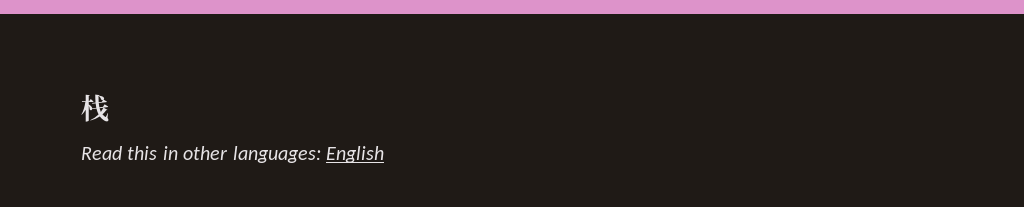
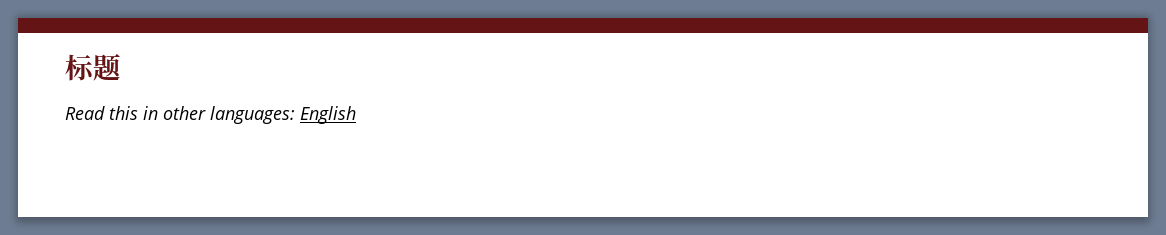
- 栈
+ 标题

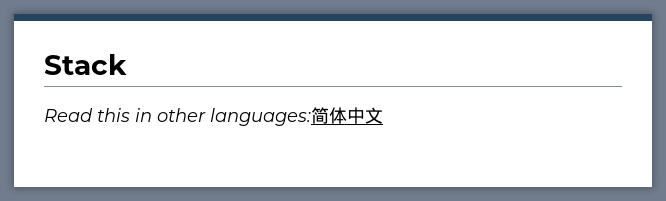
- 标题
+ Stack
- Read this in other languages: English
+ Read this in other languages:简体中文

